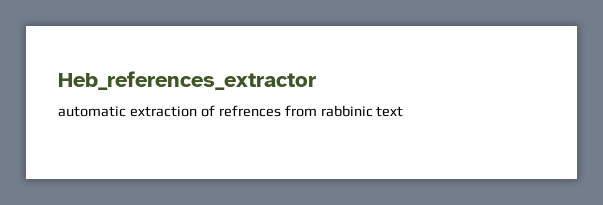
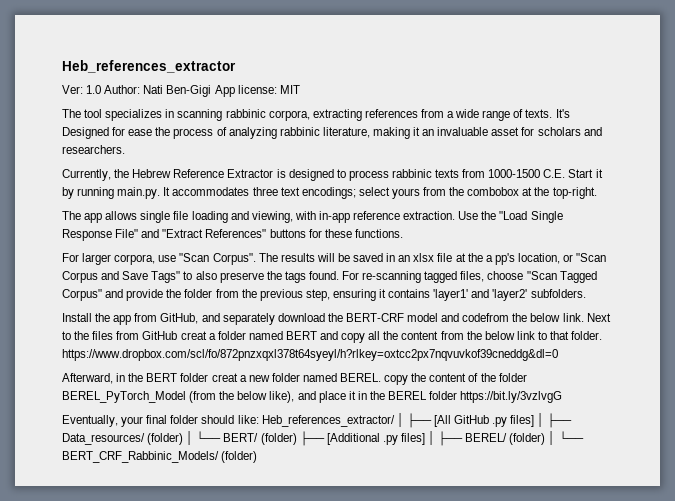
- automatic extraction of refrences from rabbinic text
+ Ver: 1.0 Author: Nati Ben-Gigi App license: MIT
+ The tool specializes in scanning rabbinic corpora, extracting references from a wide range of texts. It's Designed for ease the process of analyzing rabbinic literature, making it an invaluable asset for scholars and researchers.
+ Currently, the Hebrew Reference Extractor is designed to process rabbinic texts from 1000-1500 C.E. Start it by running main.py. It accommodates three text encodings; select yours from the combobox at the top-right.
+ The app allows single file loading and viewing, with in-app reference extraction. Use the "Load Single Response File" and "Extract References" buttons for these functions.
+ For larger corpora, use "Scan Corpus". The results will be saved in an xlsx file at the a pp's location, or "Scan Corpus and Save Tags" to also preserve the tags found. For re-scanning tagged files, choose "Scan Tagged Corpus" and provide the folder from the previous step, ensuring it contains 'layer1' and 'layer2' subfolders.
+ Install the app from GitHub, and separately download the BERT-CRF model and codefrom the below link. Next to the files from GitHub creat a folder named BERT and copy all the content from the below link to that folder. https://www.dropbox.com/scl/fo/872pnzxqxl378t64syeyl/h?rlkey=oxtcc2px7nqvuvkof39cneddg&dl=0
+ Afterward, in the BERT folder creat a new folder named BEREL. copy the content of the folder BEREL_PyTorch_Model (from the below like), and place it in the BEREL folder https://bit.ly/3vzlvgG
+ Eventually, your final folder should like: Heb_references_extractor/ │ ├── [All GitHub .py files] │ ├── Data_resources/ (folder) │ └── BERT/ (folder) ├── [Additional .py files] │ ├── BEREL/ (folder) │ └── BERT_CRF_Rabbinic_Models/ (folder)

